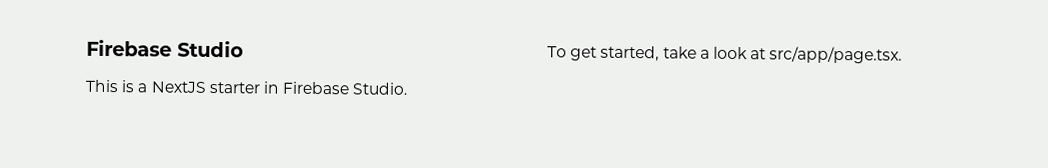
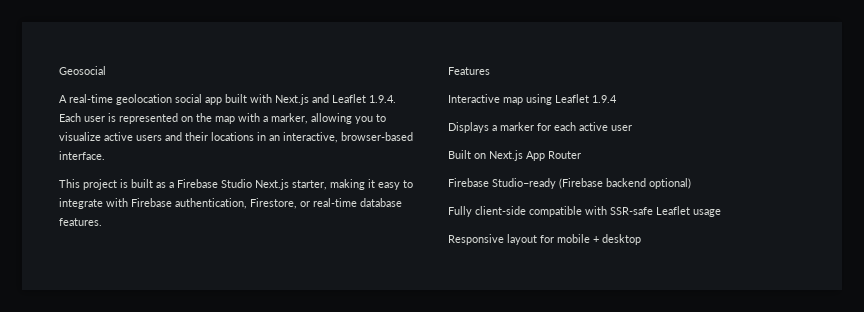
- Firebase Studio
- This is a NextJS starter in Firebase Studio.
- To get started, take a look at src/app/page.tsx.
+ Geosocial
+ A real-time geolocation social app built with Next.js and Leaflet 1.9.4. Each user is represented on the map with a marker, allowing you to visualize active users and their locations in an interactive, browser-based interface.
+ This project is built as a Firebase Studio Next.js starter, making it easy to integrate with Firebase authentication, Firestore, or real-time database features.
+ Features
+ Interactive map using Leaflet 1.9.4
+ Displays a marker for each active user
+ Built on Next.js App Router
+ Firebase Studio–ready (Firebase backend optional)
+ Fully client-side compatible with SSR-safe Leaflet usage
+ Responsive layout for mobile + desktop

